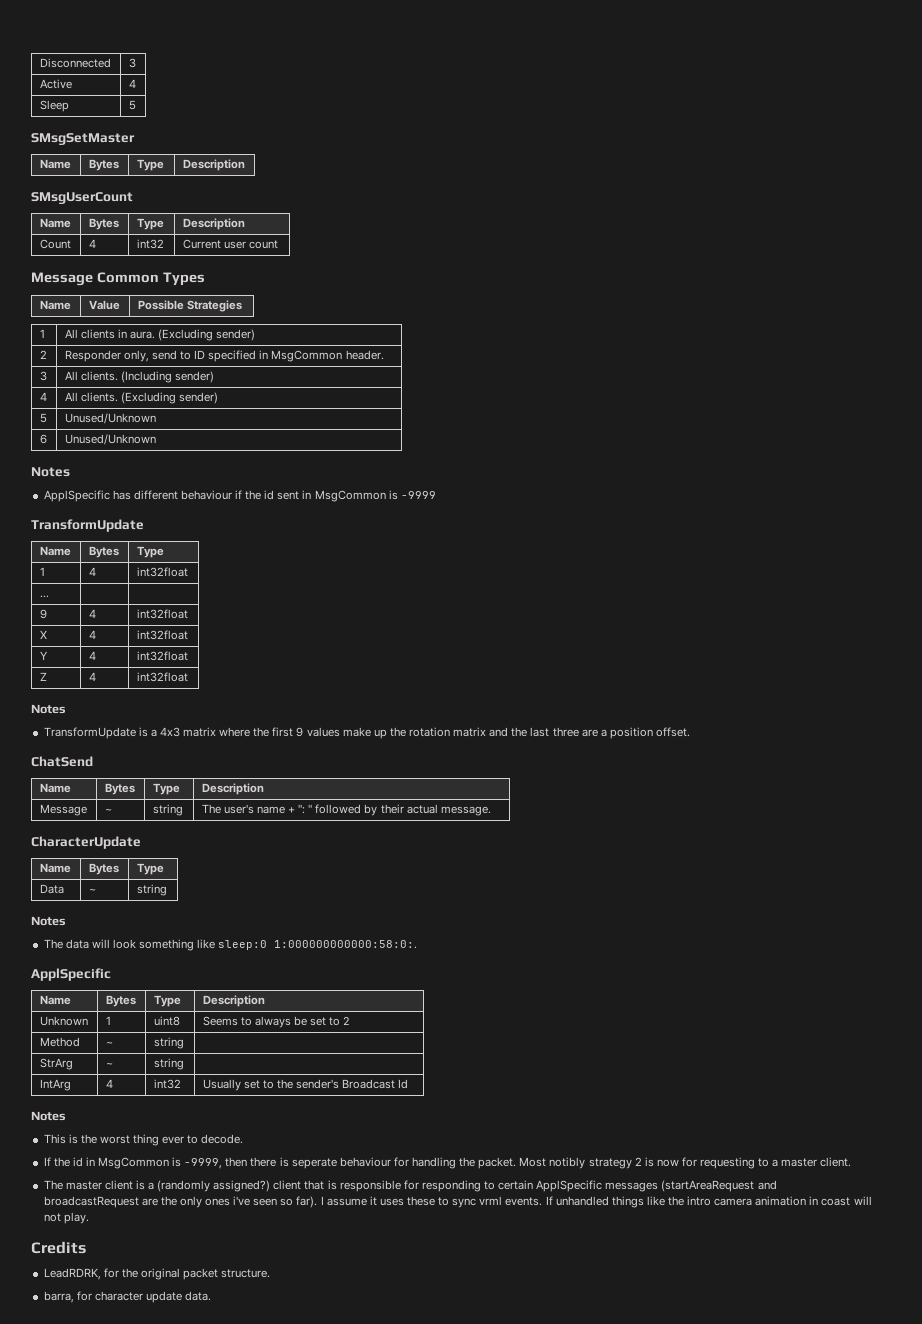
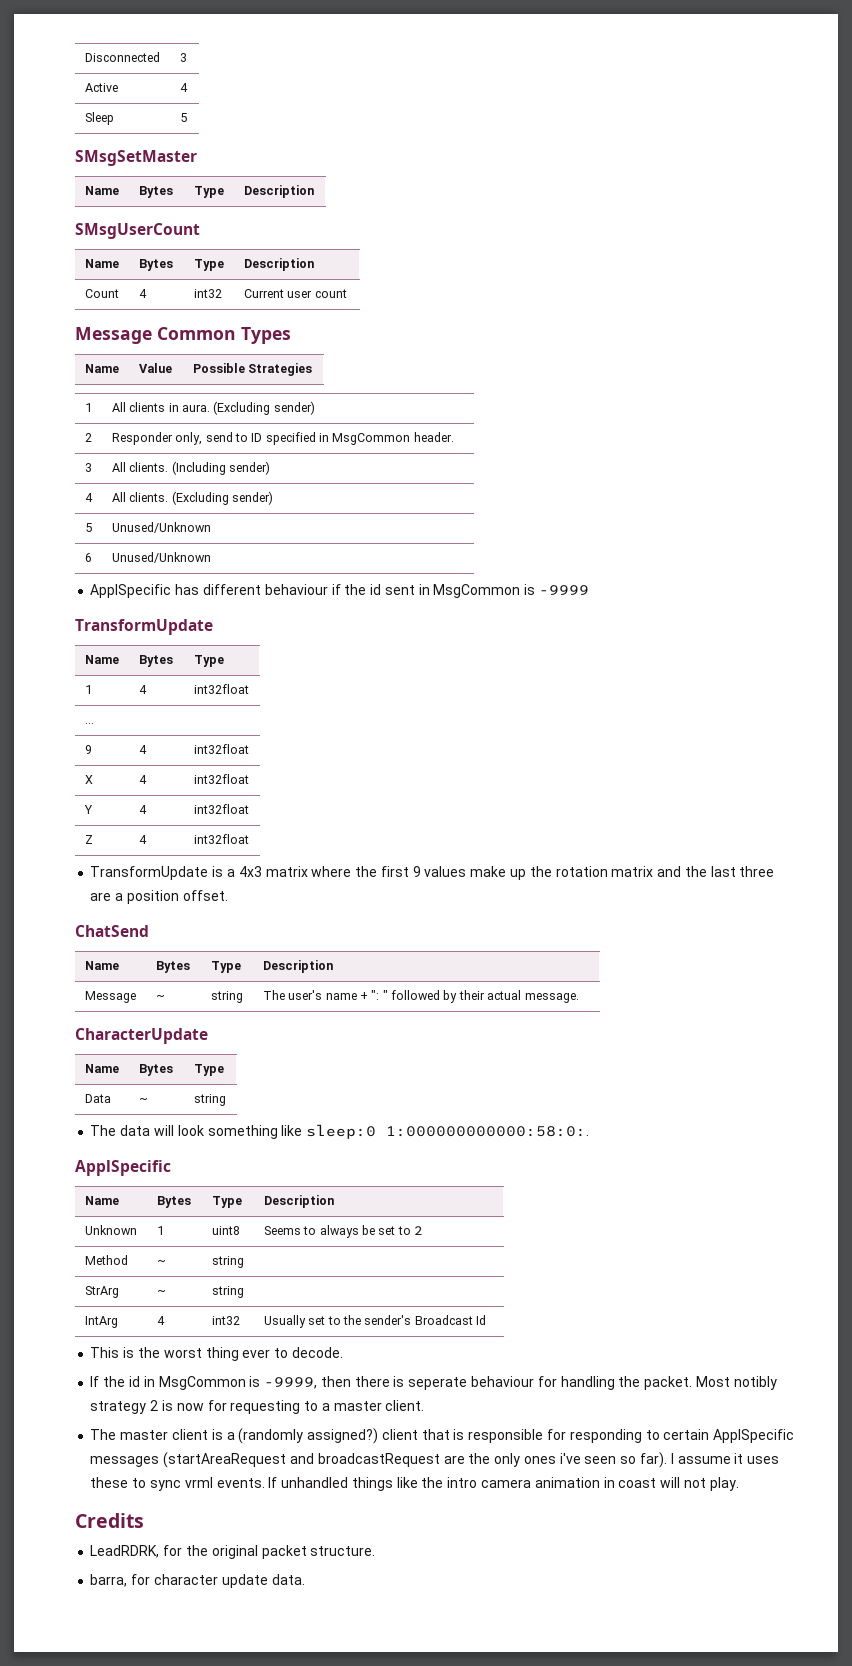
  6 | Unused/Unknown
- Notes
  Z | 4 | int32float
- Notes
  Data | ~ | string
- Notes
  IntArg | 4 | int32 | Usually set to the sender's Broadcast Id
- Notes

